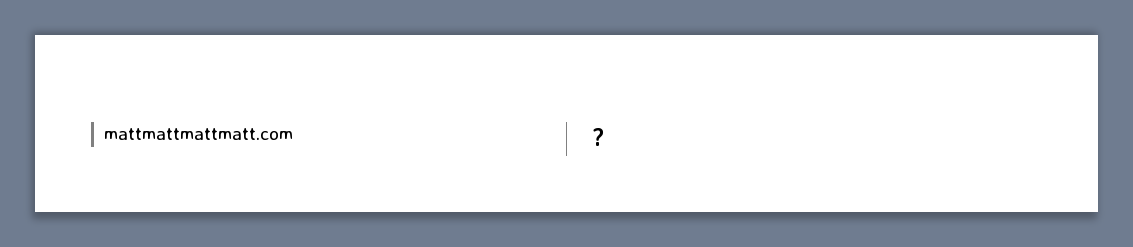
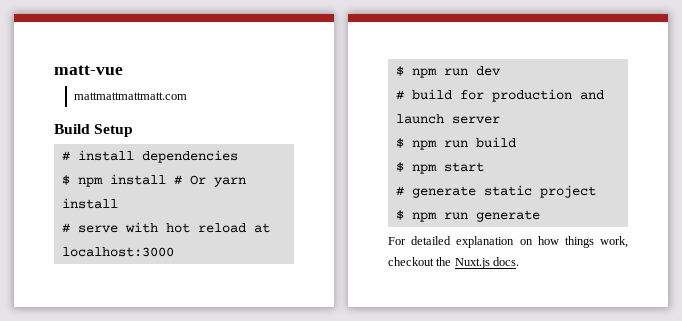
+ matt-vue
- ?
+ Build Setup
+ # install dependencies
+ $ npm install # Or yarn install
+ # serve with hot reload at localhost:3000
+ $ npm run dev
+ # build for production and launch server
+ $ npm run build
+ $ npm start
+ # generate static project
+ $ npm run generate
+ For detailed explanation on how things work, checkout the Nuxt.js docs.

